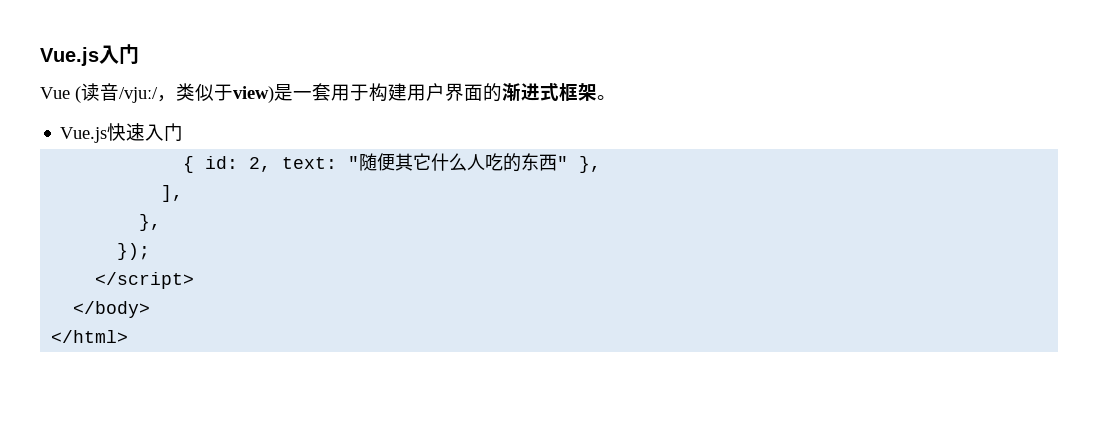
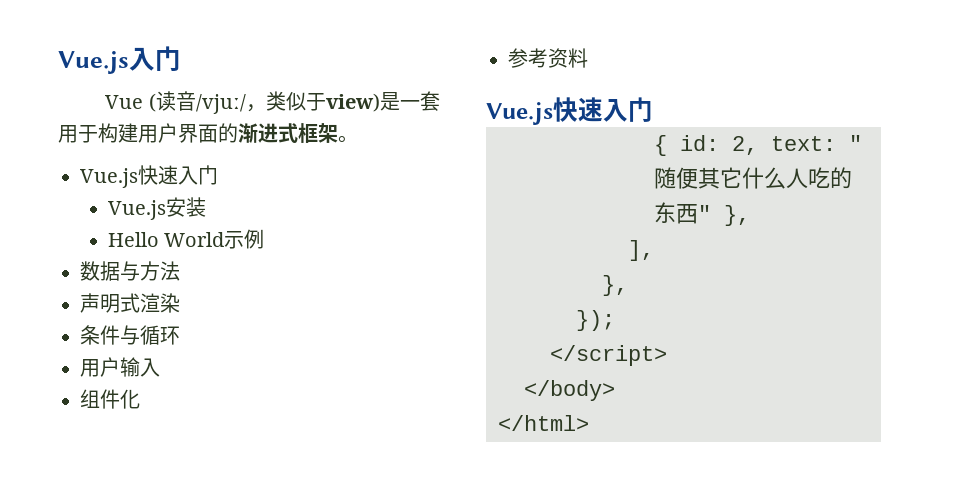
+ Vue.js安装
+ Hello World示例
+ 数据与方法
+ 声明式渲染
+ 条件与循环
+ 用户输入
+ 组件化
+ 参考资料
+ Vue.js快速入门

